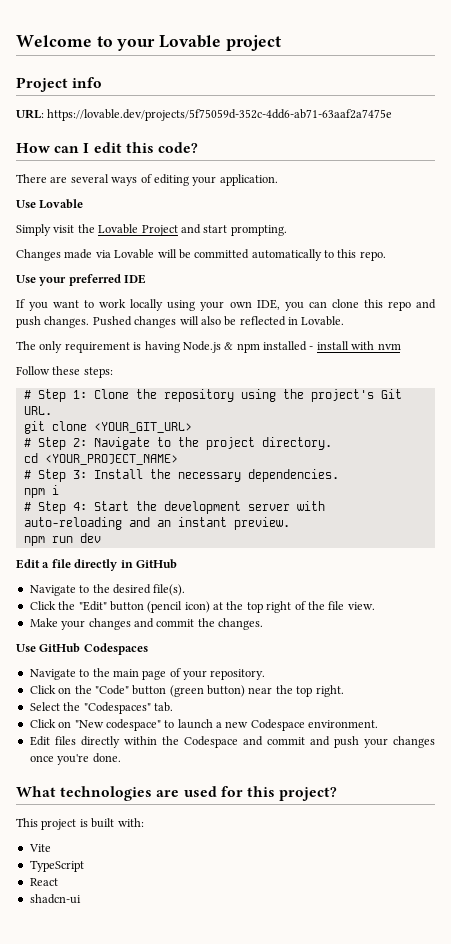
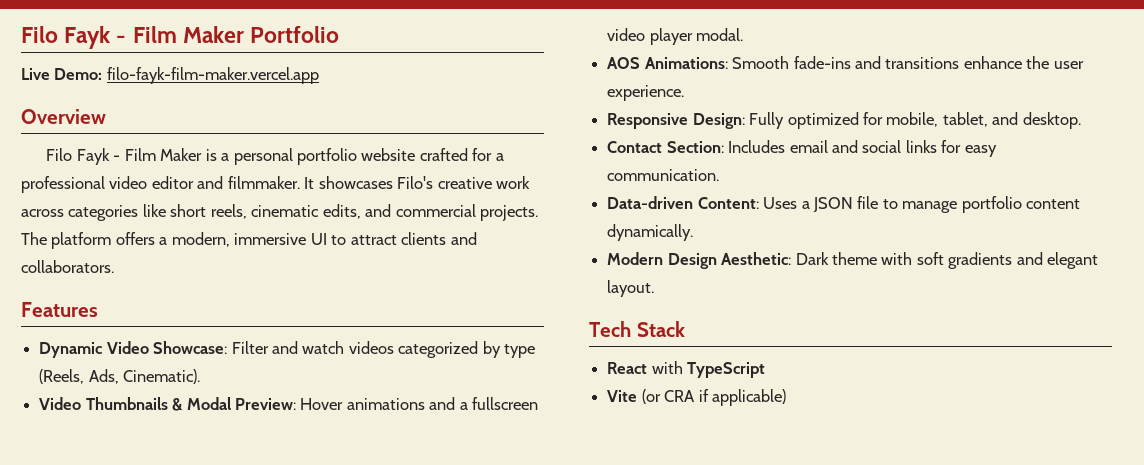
- Welcome to your Lovable project
- Project info
- URL: https://lovable.dev/projects/5f75059d-352c-4dd6-ab71-63aaf2a7475e
- How can I edit this code?
- There are several ways of editing your application.
- Use Lovable
- Simply visit the Lovable Project and start prompting.
- Changes made via Lovable will be committed automatically to this repo.
- Use your preferred IDE
- If you want to work locally using your own IDE, you can clone this repo and push changes. Pushed changes will also be reflected in Lovable.
- The only requirement is having Node.js & npm installed - install with nvm
- Follow these steps:
- # Step 1: Clone the repository using the project's Git URL.
- git clone <YOUR_GIT_URL>
- # Step 2: Navigate to the project directory.
- cd <YOUR_PROJECT_NAME>
- # Step 3: Install the necessary dependencies.
- npm i
- # Step 4: Start the development server with auto-reloading and an instant preview.
- npm run dev
- Edit a file directly in GitHub
- Navigate to the desired file(s).
- Click the "Edit" button (pencil icon) at the top right of the file view.
- Make your changes and commit the changes.
- Use GitHub Codespaces
- Navigate to the main page of your repository.
- Click on the "Code" button (green button) near the top right.
- Select the "Codespaces" tab.
- Click on "New codespace" to launch a new Codespace environment.
- Edit files directly within the Codespace and commit and push your changes once you're done.
- What technologies are used for this project?
- This project is built with:
- Vite
- TypeScript
- React
- shadcn-ui
+ Filo Fayk - Film Maker Portfolio
+ Live Demo: filo-fayk-film-maker.vercel.app
+ Overview
+ Filo Fayk - Film Maker is a personal portfolio website crafted for a professional video editor and filmmaker. It showcases Filo's creative work across categories like short reels, cinematic edits, and commercial projects. The platform offers a modern, immersive UI to attract clients and collaborators.
+ Features
+ Dynamic Video Showcase: Filter and watch videos categorized by type (Reels, Ads, Cinematic).
+ Video Thumbnails & Modal Preview: Hover animations and a fullscreen video player modal.
+ AOS Animations: Smooth fade-ins and transitions enhance the user experience.
+ Responsive Design: Fully optimized for mobile, tablet, and desktop.
+ Contact Section: Includes email and social links for easy communication.
+ Data-driven Content: Uses a JSON file to manage portfolio content dynamically.
+ Modern Design Aesthetic: Dark theme with soft gradients and elegant layout.
+ Tech Stack
+ React with TypeScript
+ Vite (or CRA if applicable)

